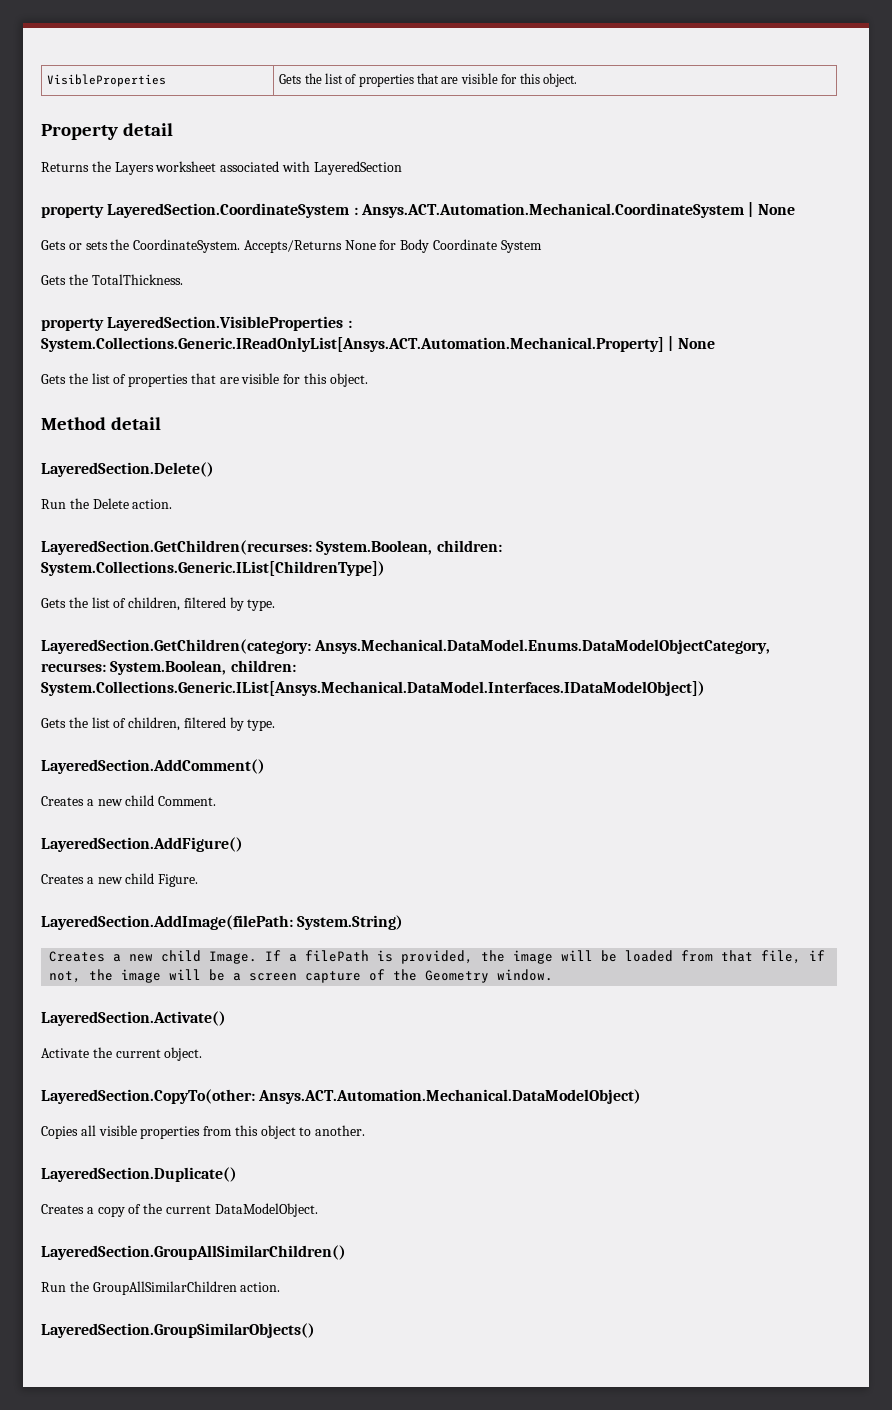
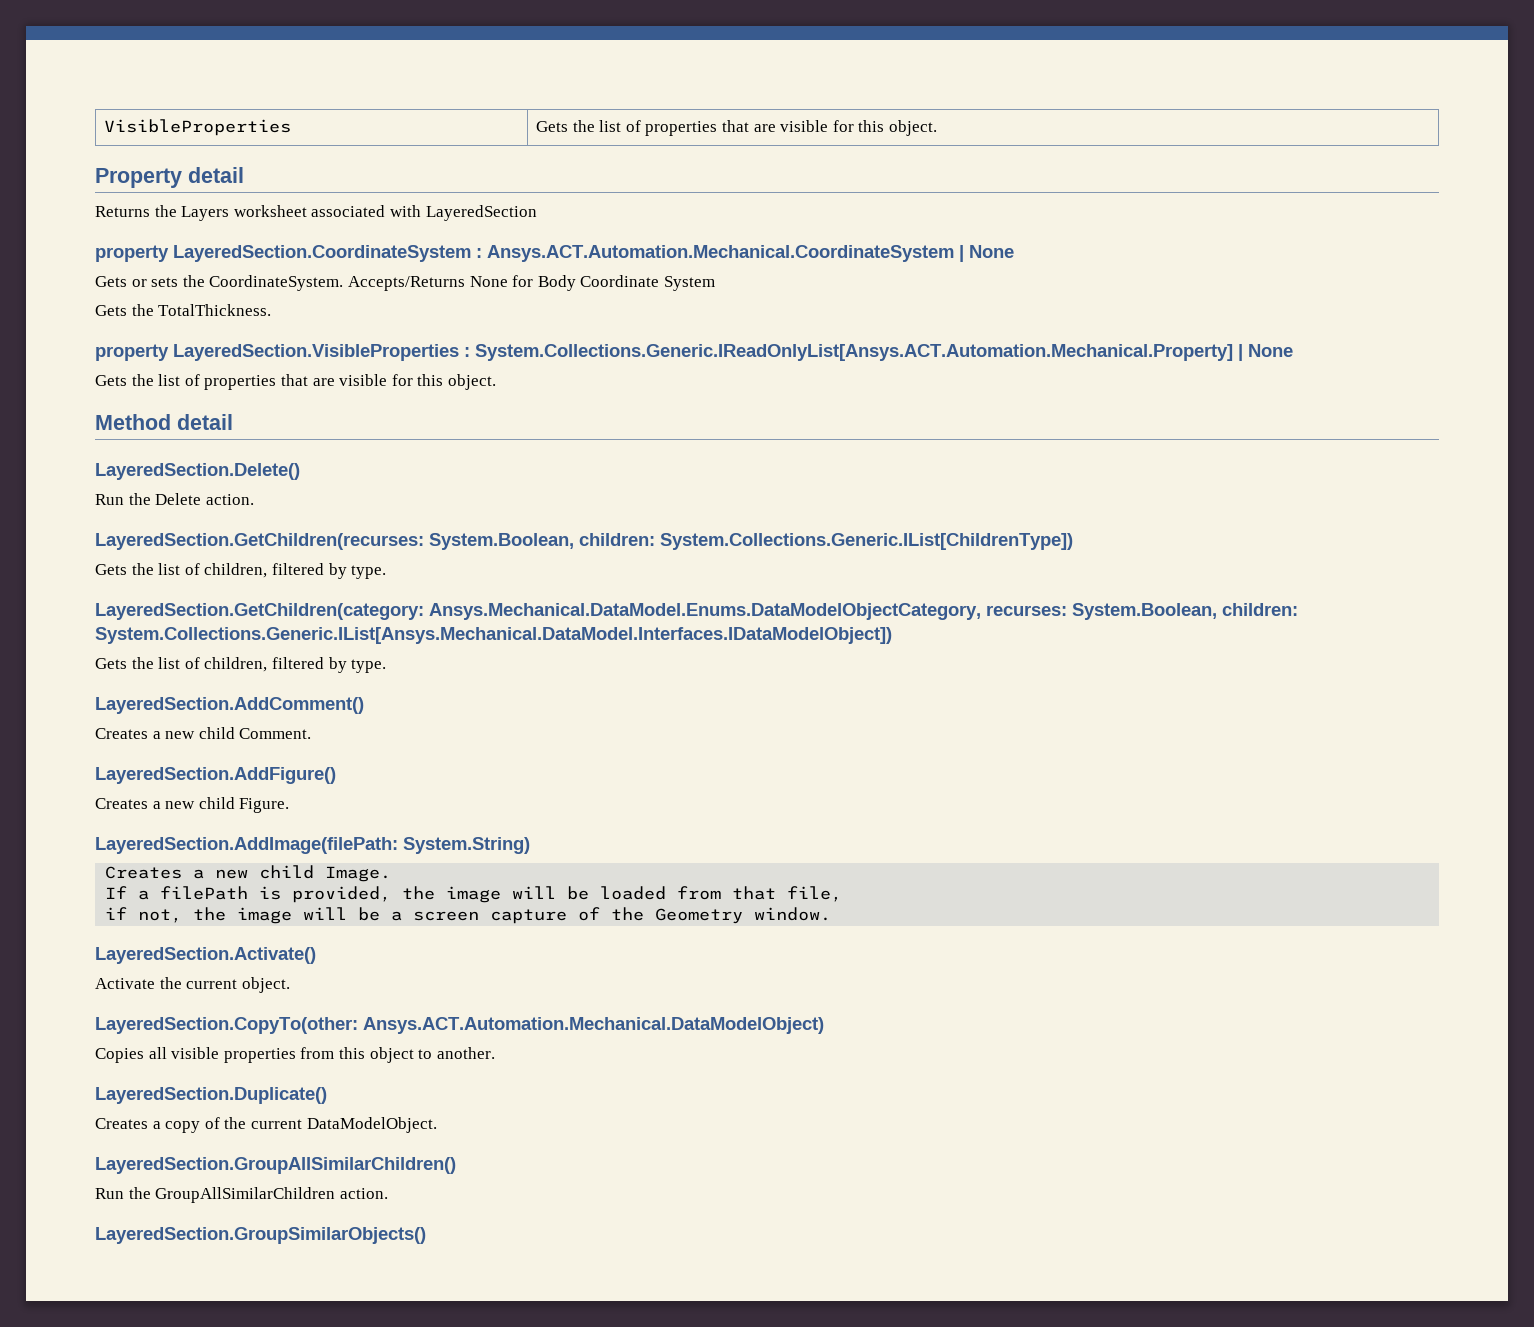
- Creates a new child Image. If a filePath is provided, the image will be loaded from that file, if not, the image will be a screen capture of the Geometry window.
+ Creates a new child Image.
+ If a filePath is provided, the image will be loaded from that file,
+ if not, the image will be a screen capture of the Geometry window.

